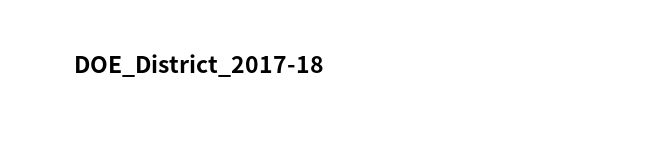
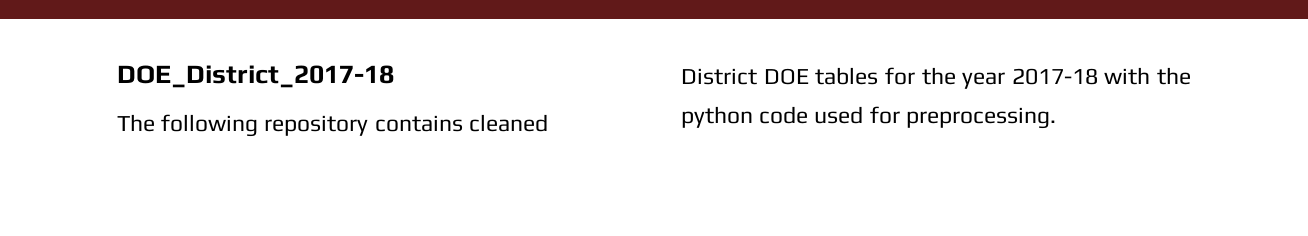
+ The following repository contains cleaned District DOE tables for the year 2017-18 with the python code used for preprocessing.

